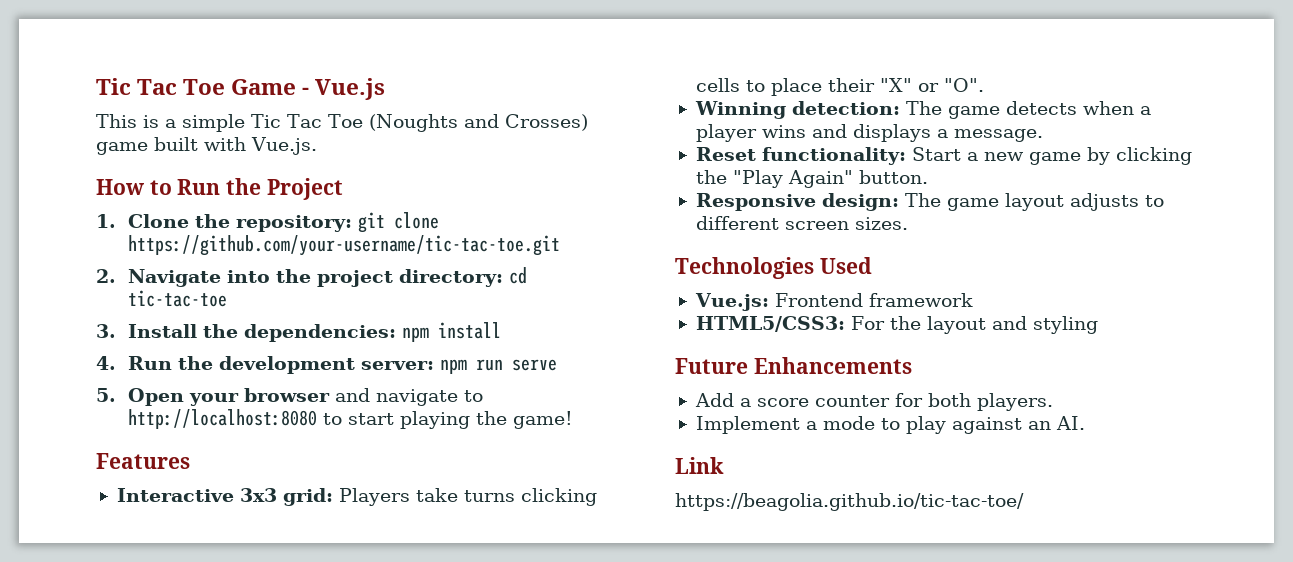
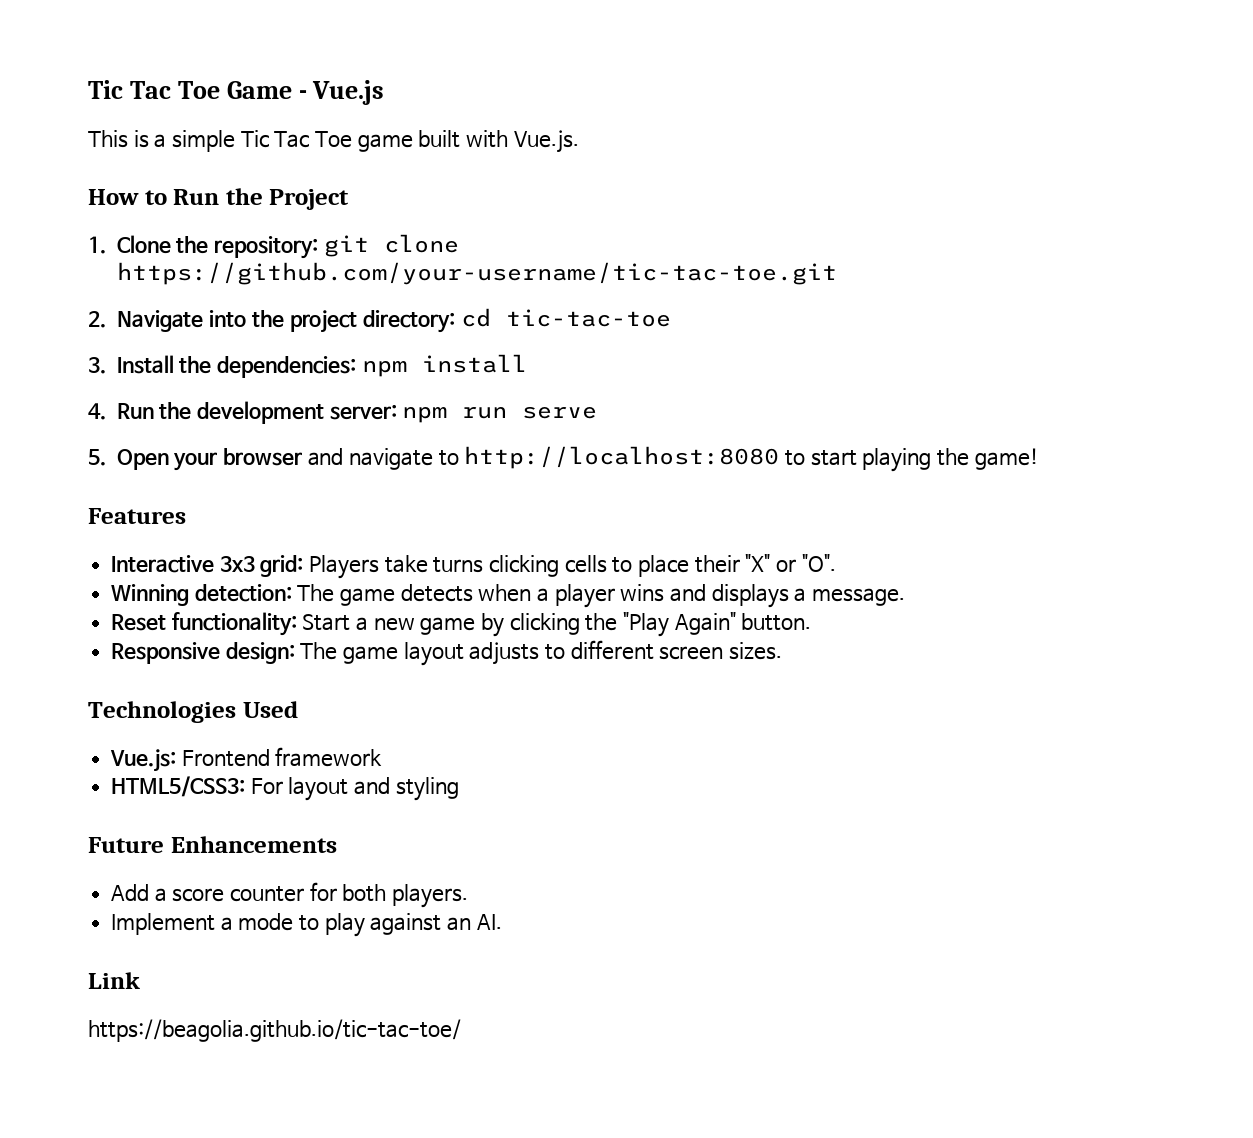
- This is a simple Tic Tac Toe (Noughts and Crosses) game built with Vue.js.
+ This is a simple Tic Tac Toe game built with Vue.js.
- HTML5/CSS3: For the layout and styling
+ HTML5/CSS3: For layout and styling

